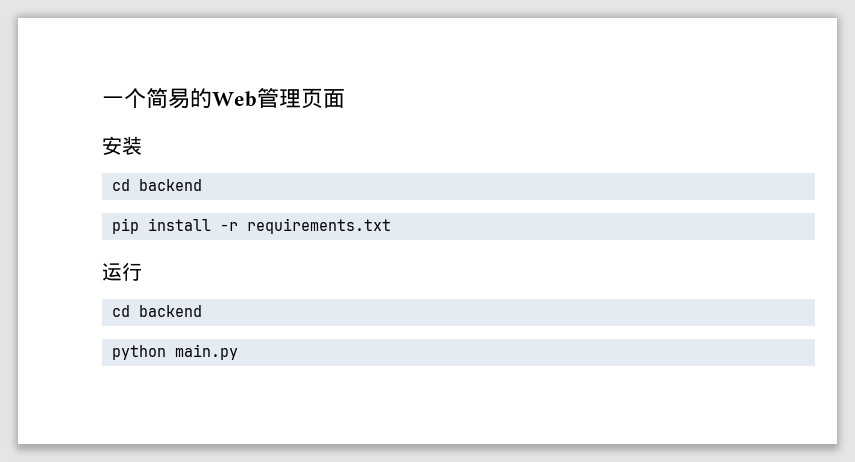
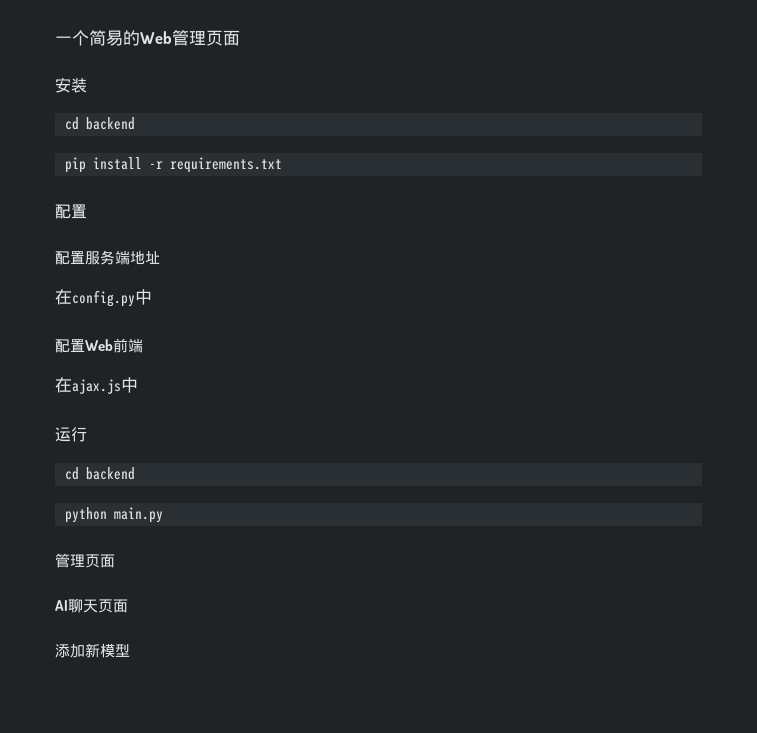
  pip install -r requirements.txt
+ 配置
+ 配置服务端地址
+ 在config.py中
+ 配置Web前端
+ 在ajax.js中
  python main.py
+ 管理页面
+ AI聊天页面
+ 添加新模型

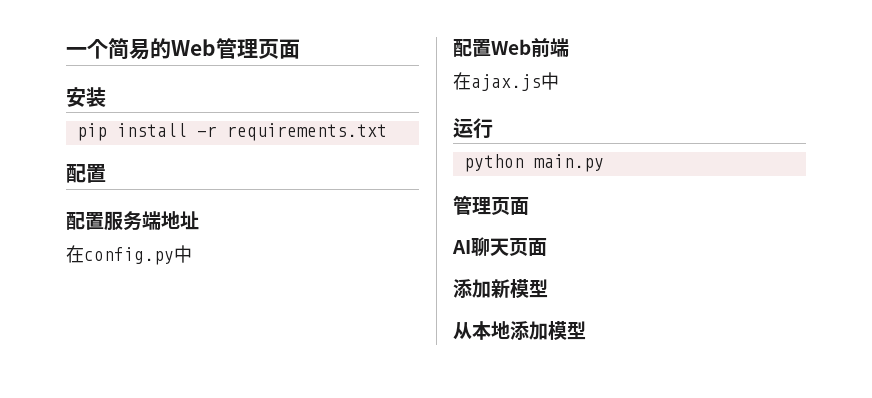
  安装
- cd backend
  运行
- cd backend
+ 从本地添加模型

